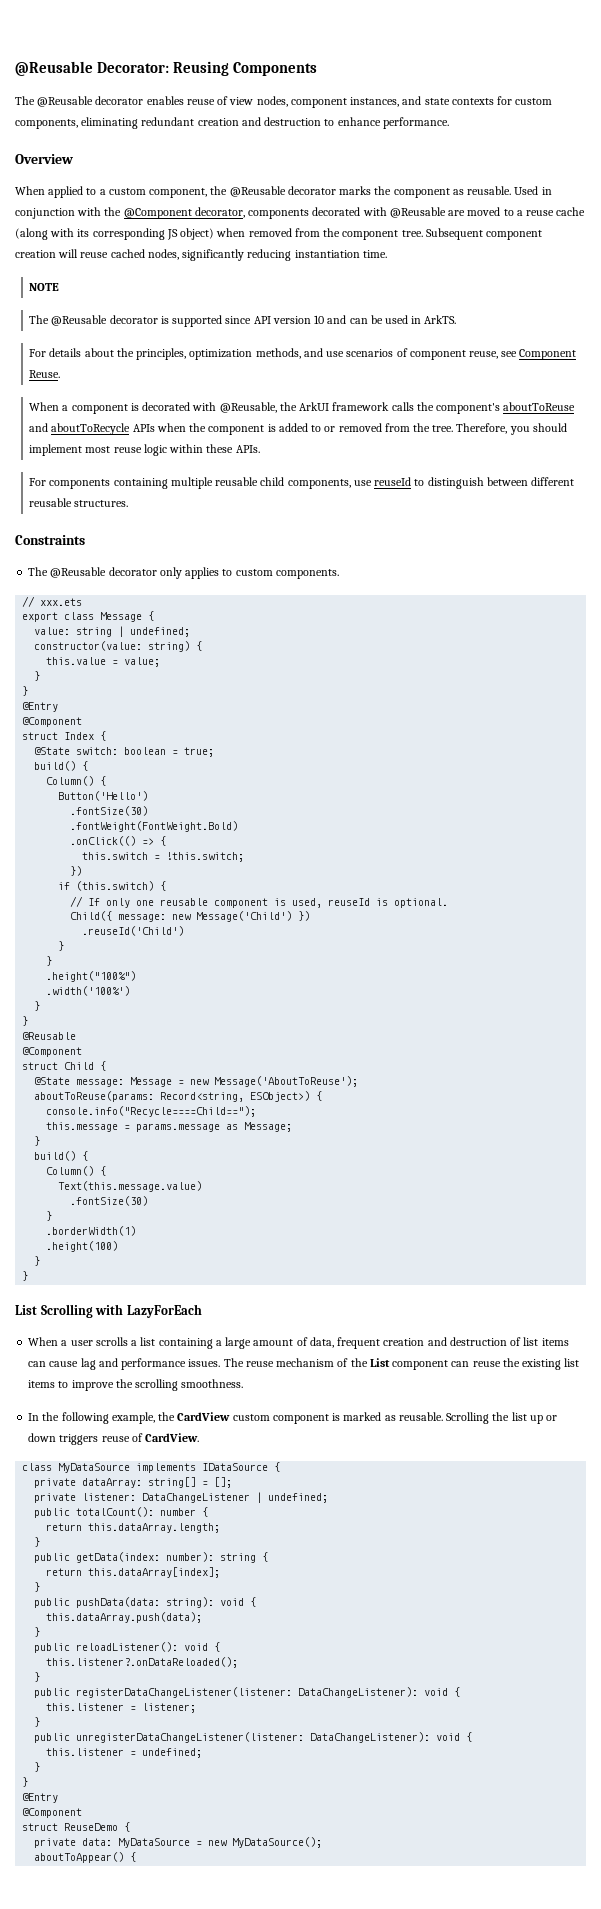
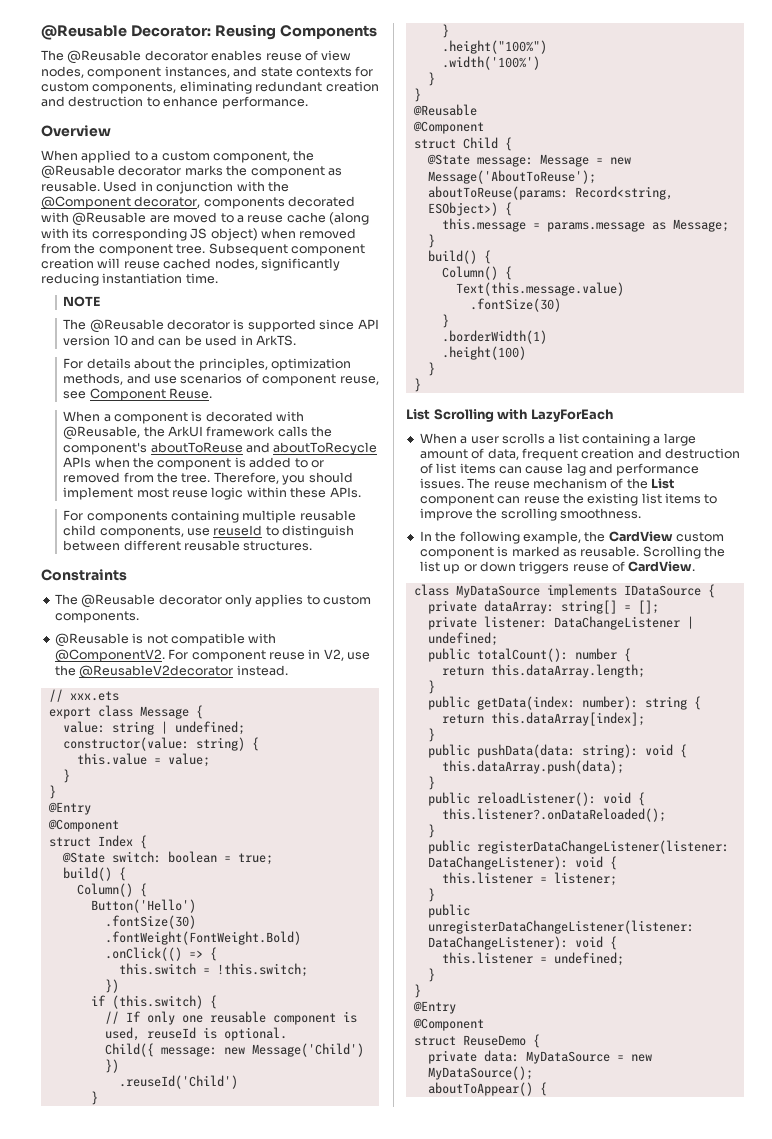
+ @Reusable is not compatible with @ComponentV2. For component reuse in V2, use the @ReusableV2decorator instead.
- console.info("Recycle====Child==");

